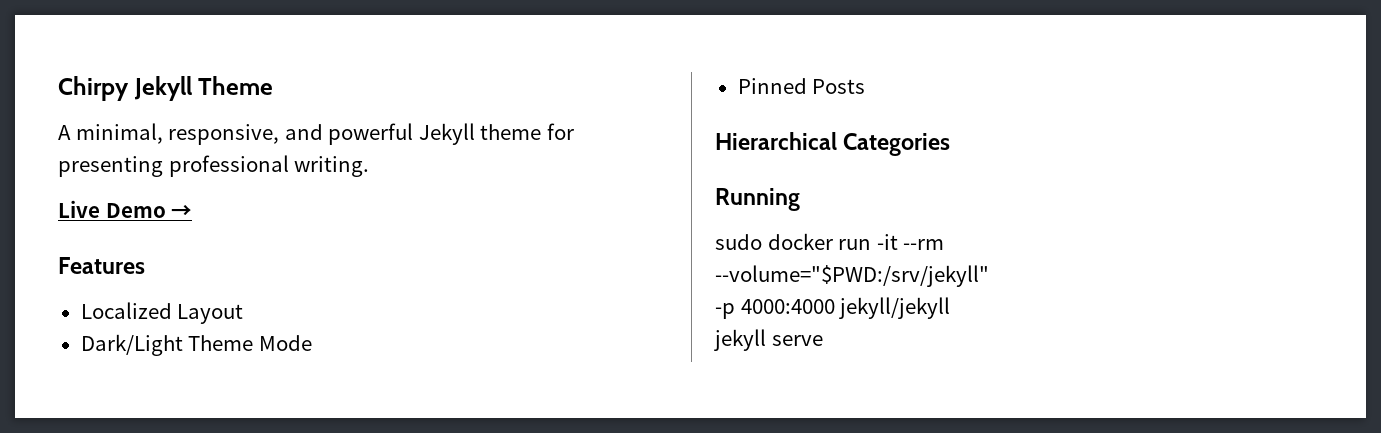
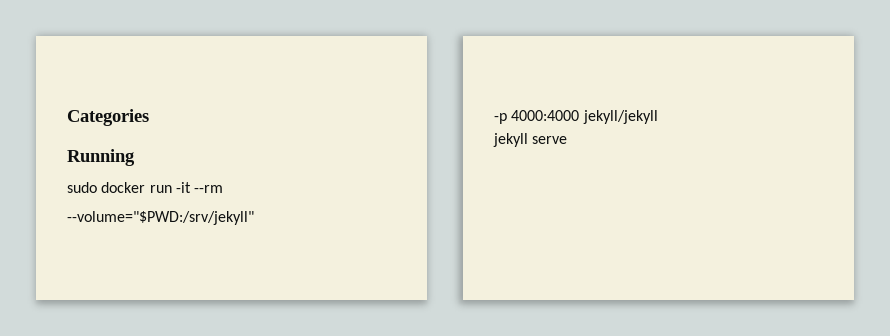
- Chirpy Jekyll Theme
- A minimal, responsive, and powerful Jekyll theme for presenting professional writing.
- Live Demo →
- Features
- Localized Layout
- Dark/Light Theme Mode
- Pinned Posts
- Hierarchical Categories
+ Categories

